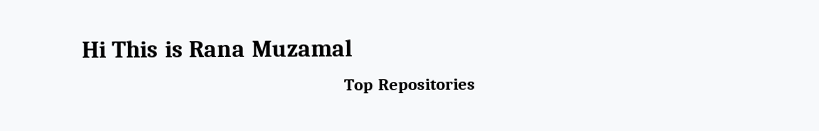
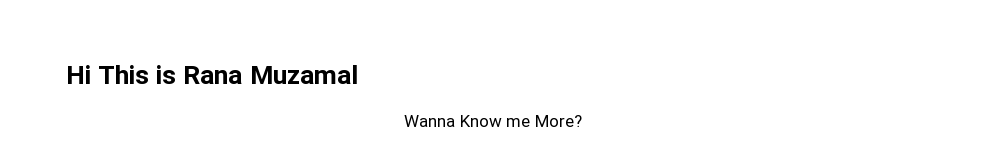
- Top Repositories
+ Wanna Know me More?

